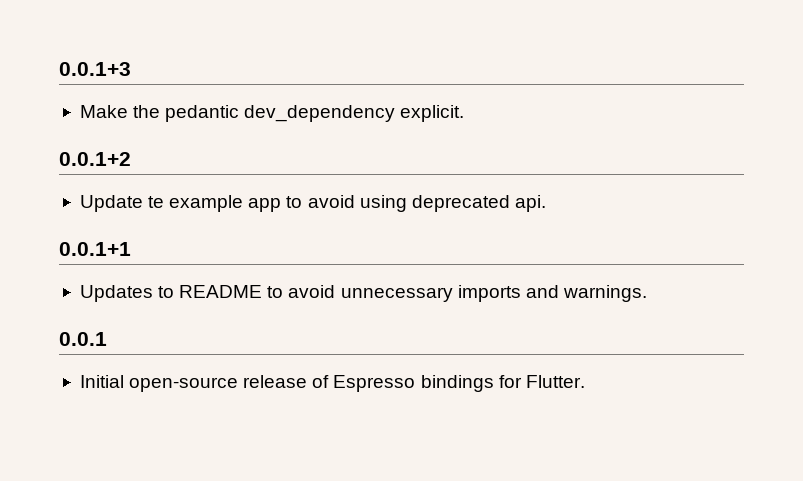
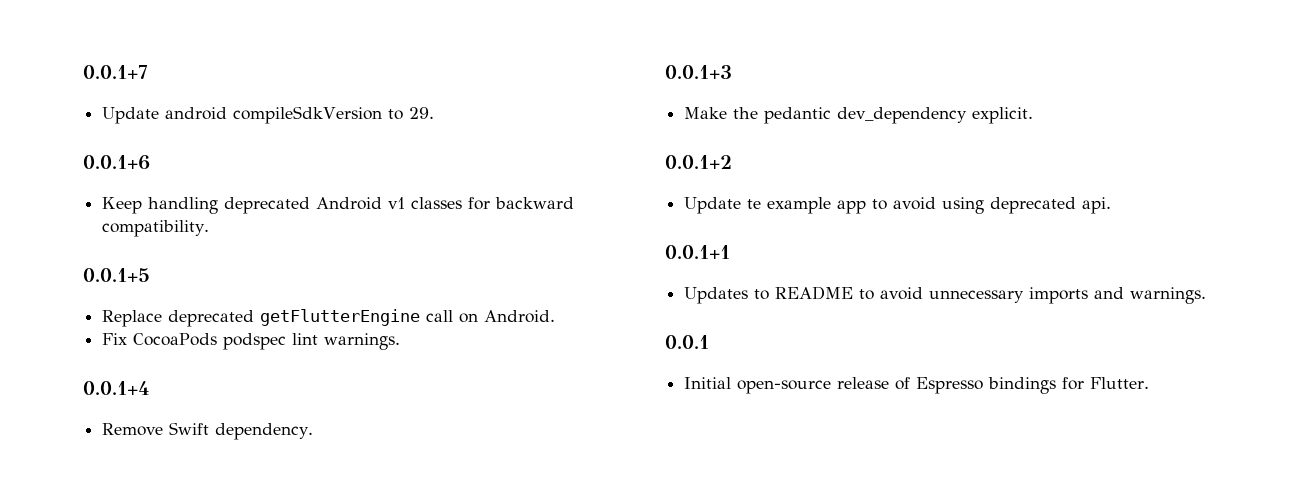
+ 0.0.1+7
+ Update android compileSdkVersion to 29.
+ 0.0.1+6
+ Keep handling deprecated Android v1 classes for backward compatibility.
+ 0.0.1+5
+ Replace deprecated getFlutterEngine call on Android.
+ Fix CocoaPods podspec lint warnings.
+ 0.0.1+4
+ Remove Swift dependency.

